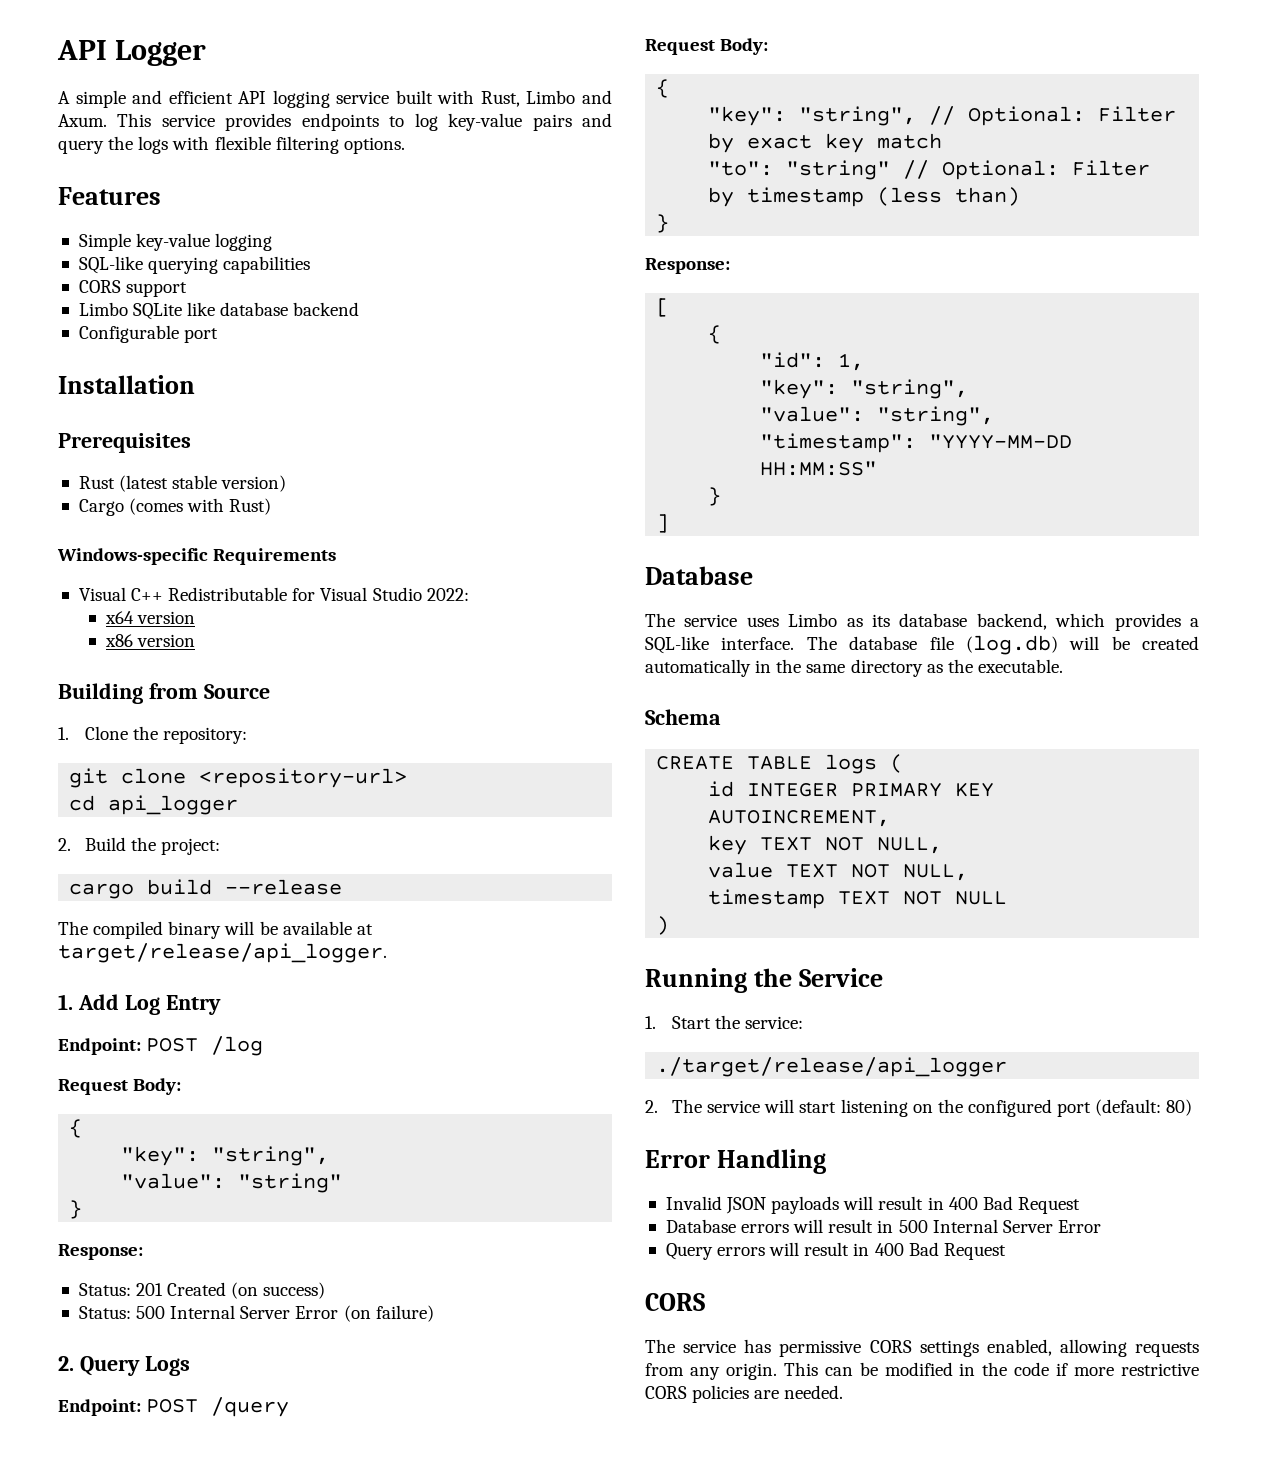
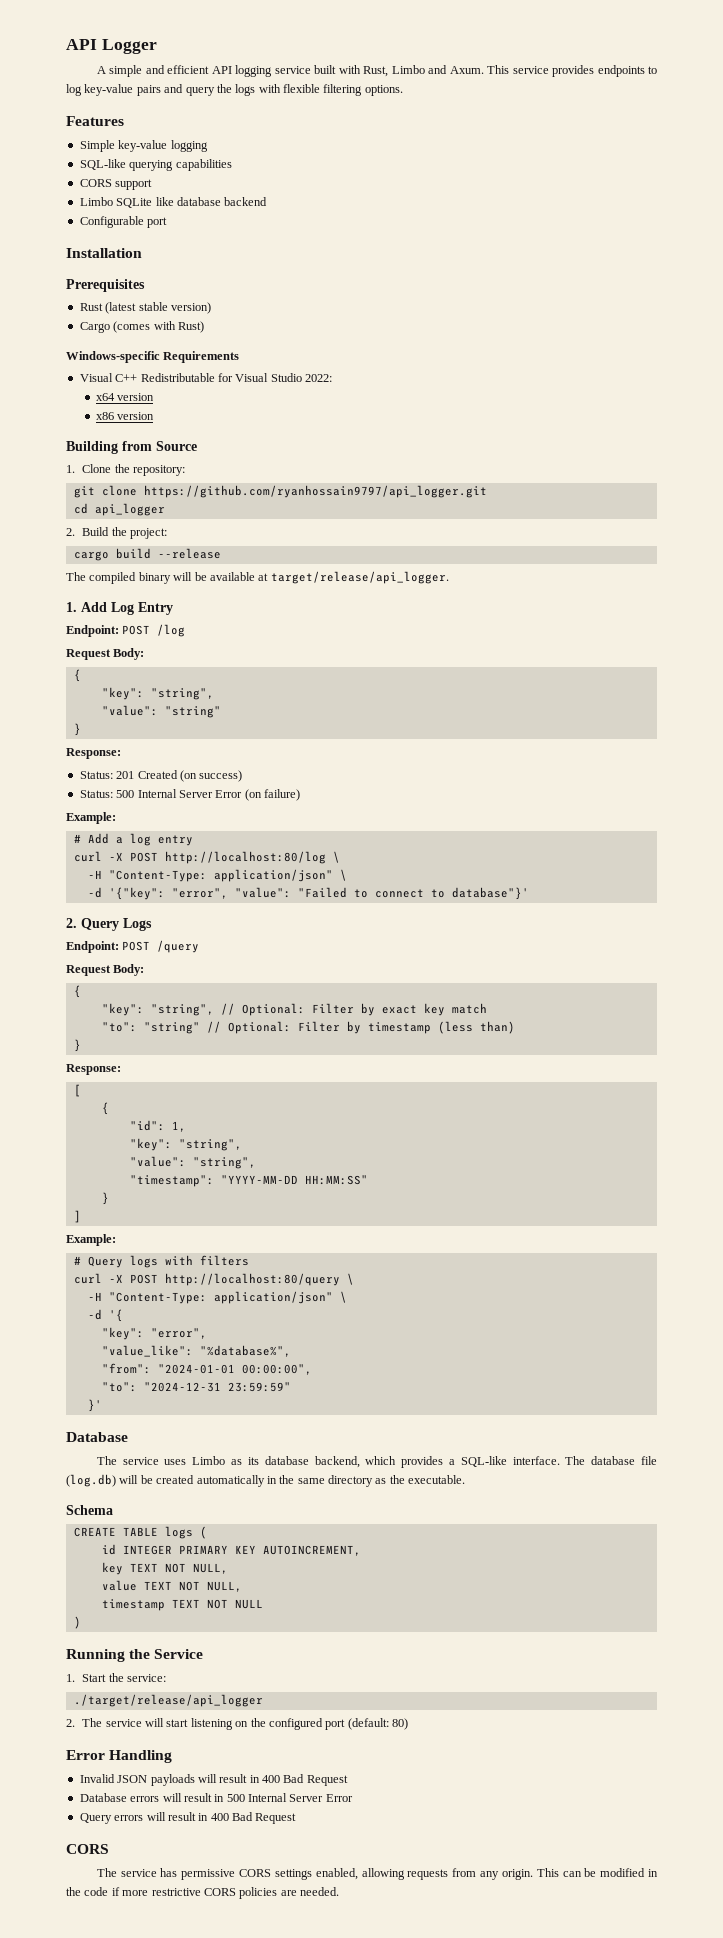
- git clone <repository-url>
+ git clone https://github.com/ryanhossain9797/api_logger.git
  Status: 500 Internal Server Error (on failure)
+ Example:
+ # Add a log entry
+ curl -X POST http://localhost:80/log \
+ -H "Content-Type: application/json" \
+ -d '{"key": "error", "value": "Failed to connect to database"}'
  ]
+ Example:
+ # Query logs with filters
+ curl -X POST http://localhost:80/query \
+ -H "Content-Type: application/json" \
+ -d '{
+ "key": "error",
+ "value_like": "%database%",
+ "from": "2024-01-01 00:00:00",
+ "to": "2024-12-31 23:59:59"
+ }'

